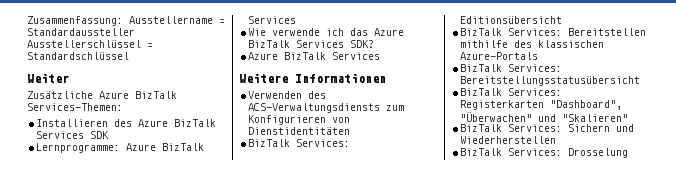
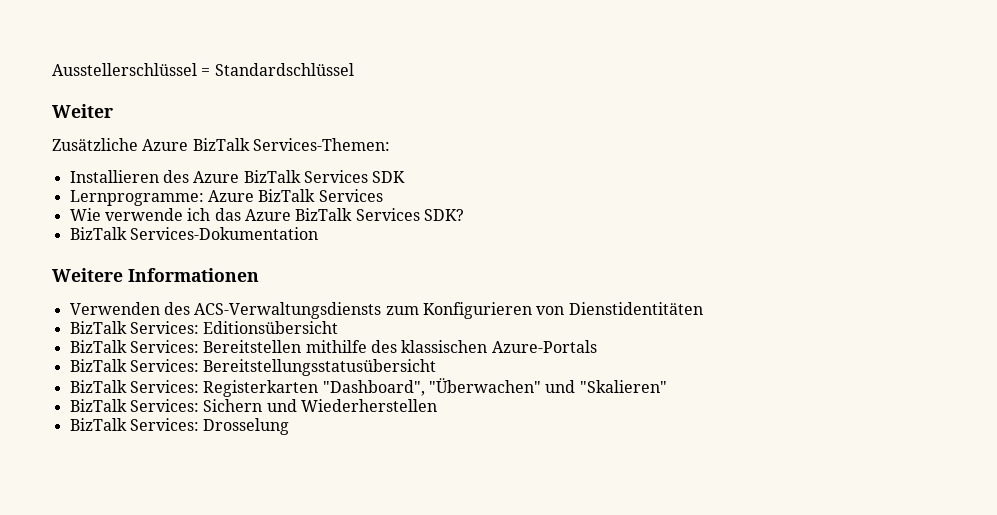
- Zusammenfassung: Ausstellername = Standardaussteller Ausstellerschlüssel = Standardschlüssel
+ Ausstellerschlüssel = Standardschlüssel
  Wie verwende ich das Azure BizTalk Services SDK?
- Azure BizTalk Services
+ BizTalk Services-Dokumentation

